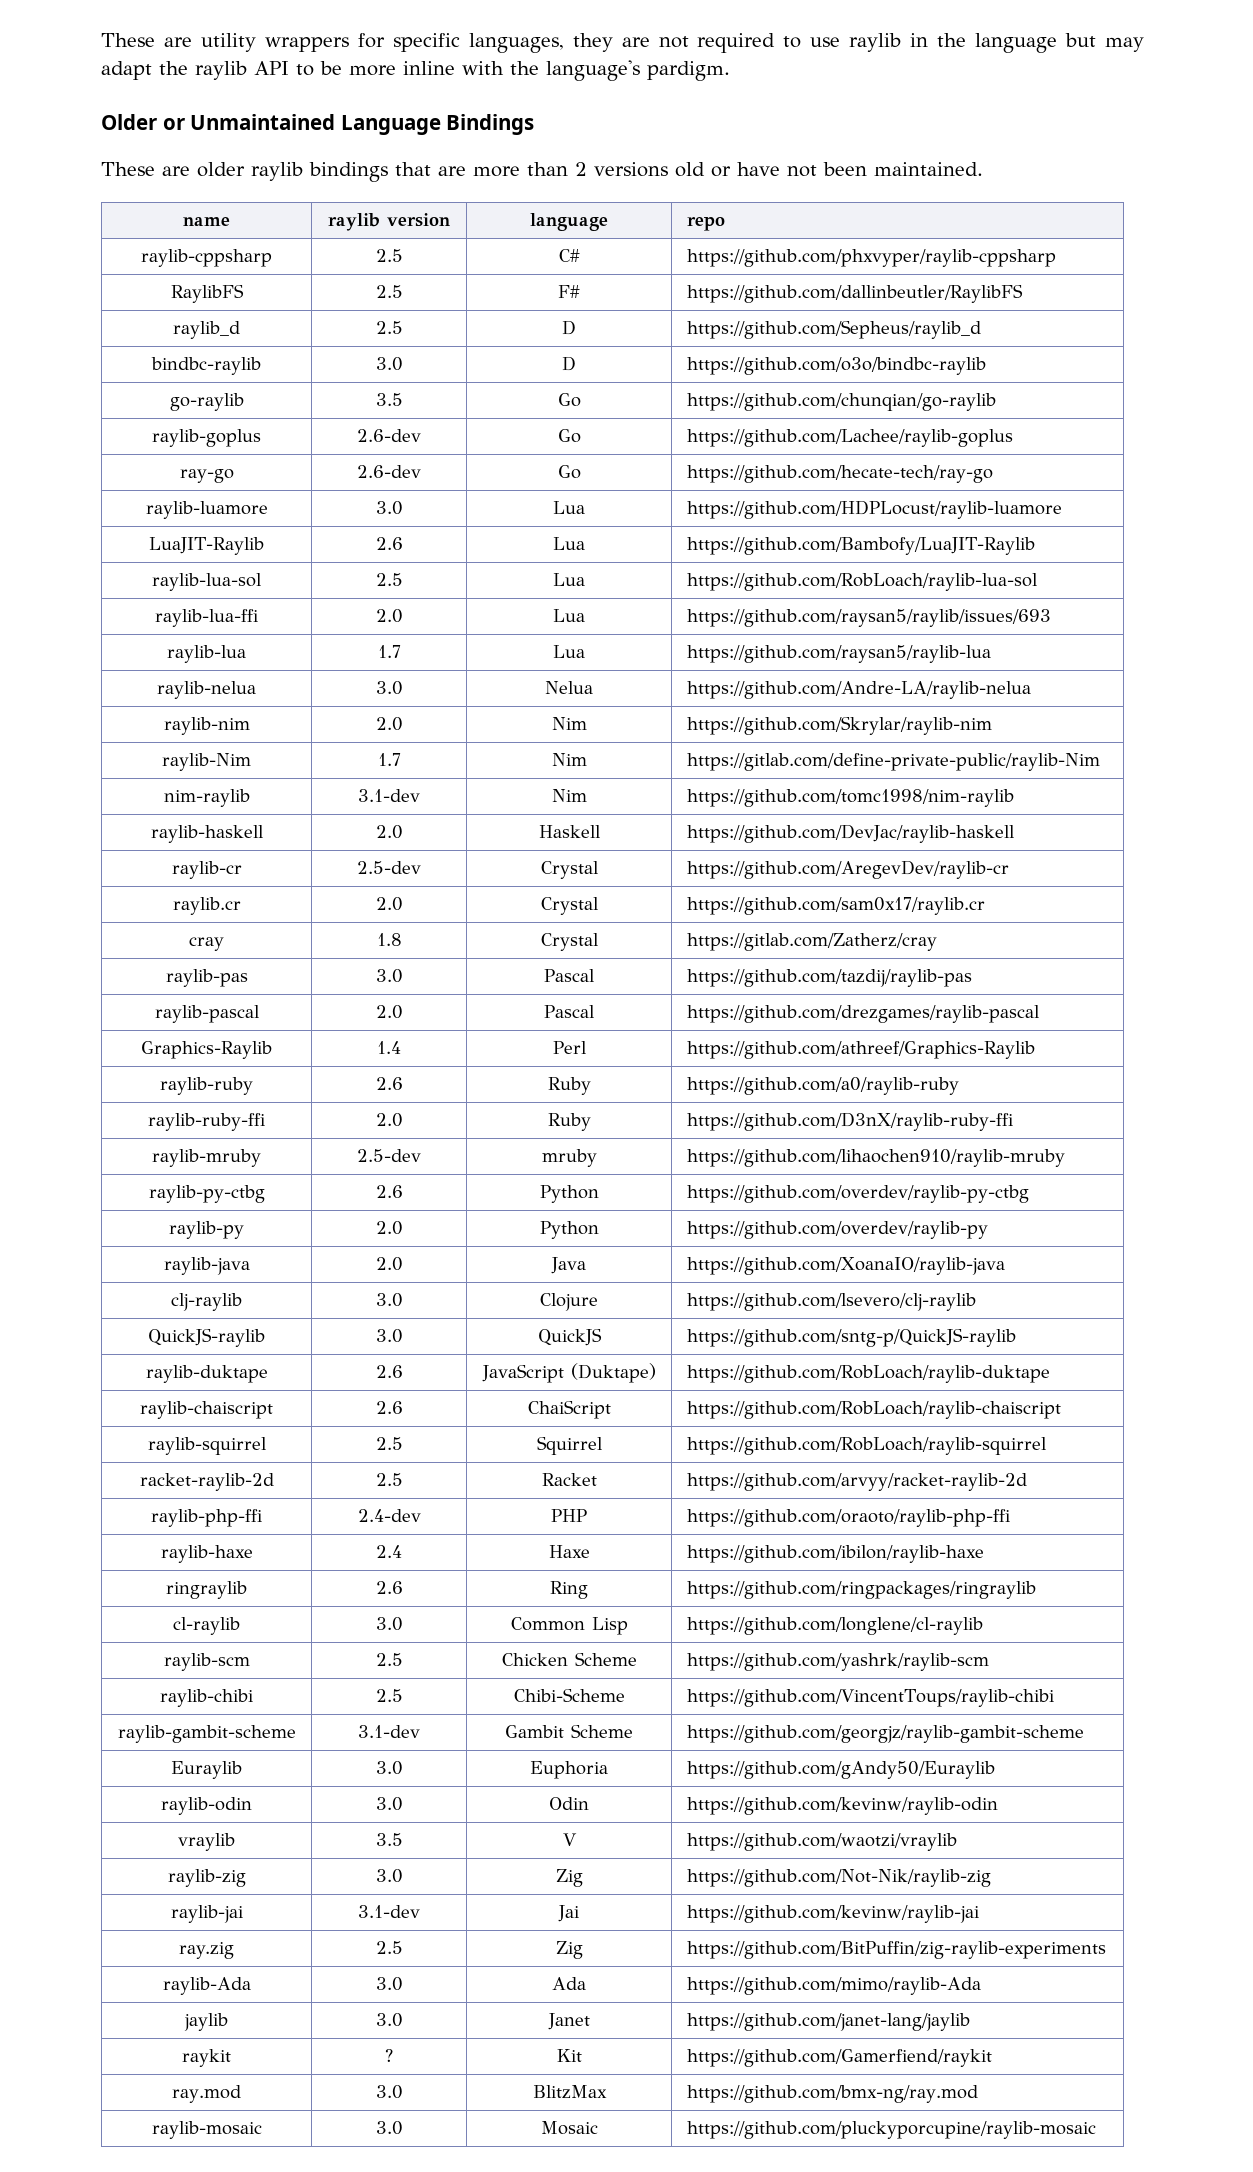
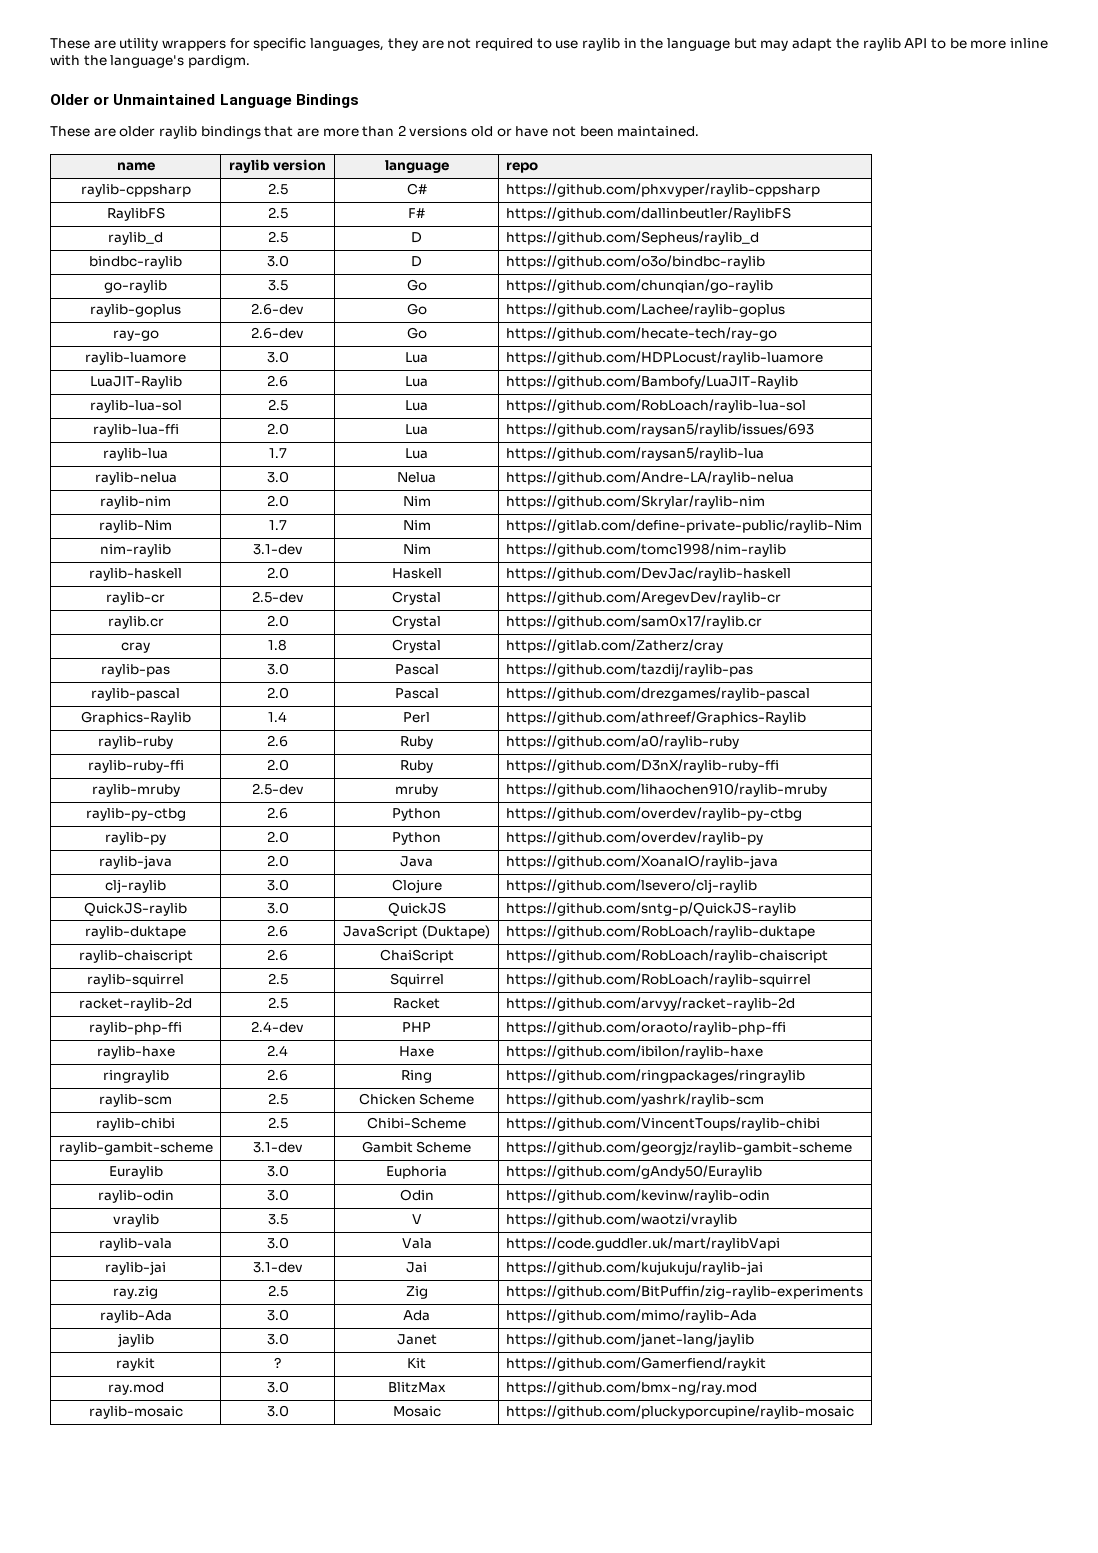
- cl-raylib | 3.0 | Common Lisp | https://github.com/longlene/cl-raylib
- raylib-zig | 3.0 | Zig | https://github.com/Not-Nik/raylib-zig
+ raylib-vala | 3.0 | Vala | https://code.guddler.uk/mart/raylibVapi
- raylib-jai | 3.1-dev | Jai | https://github.com/kevinw/raylib-jai
+ raylib-jai | 3.1-dev | Jai | https://github.com/kujukuju/raylib-jai

